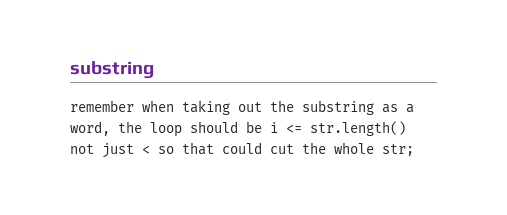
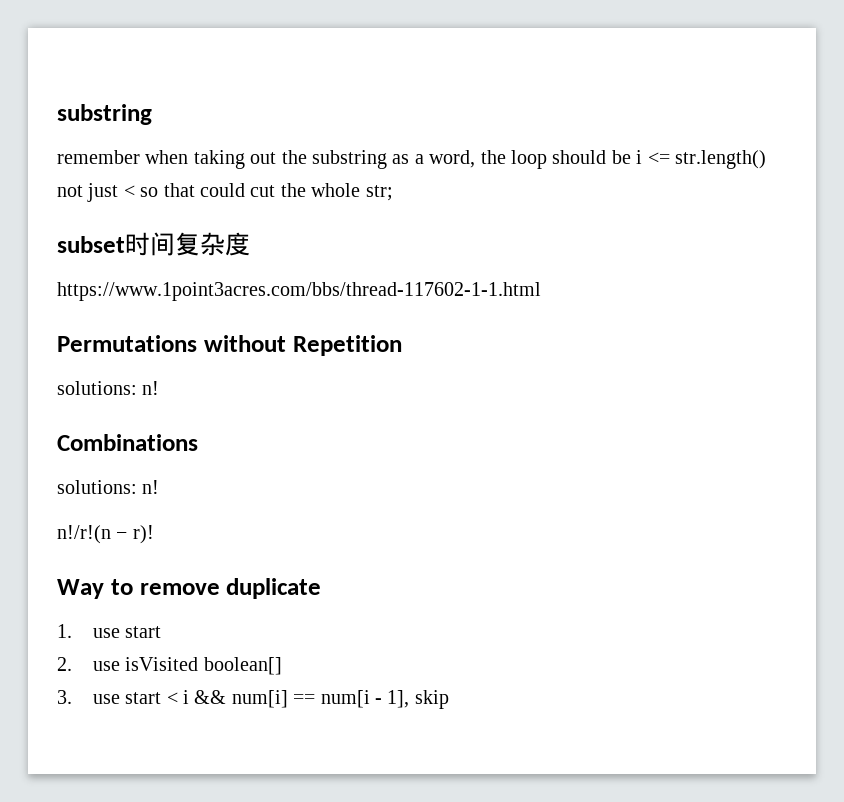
+ subset时间复杂度
+ https://www.1point3acres.com/bbs/thread-117602-1-1.html
+ Permutations without Repetition
+ solutions: n!
+ Combinations
+ solutions: n!
+ n!/r!(n − r)!
+ Way to remove duplicate
+ 1. use start
+ 2. use isVisited boolean[]
+ 3. use start < i && num[i] == num[i - 1], skip

